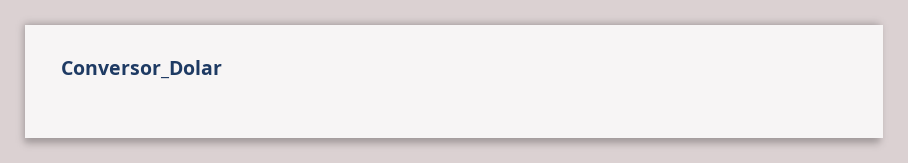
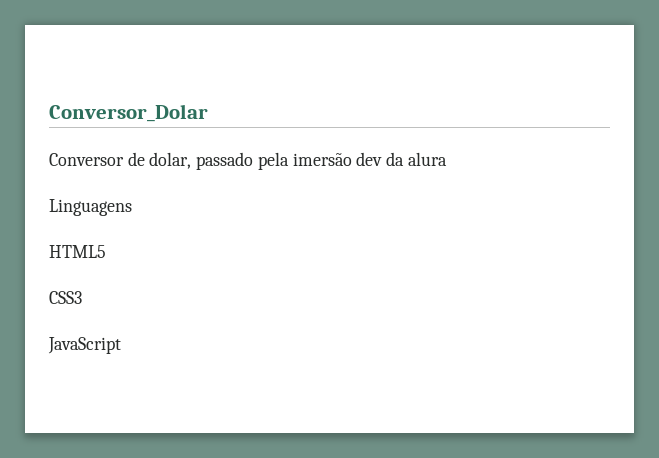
+ Conversor de dolar, passado pela imersão dev da alura
+ Linguagens
+ HTML5
+ CSS3
+ JavaScript

